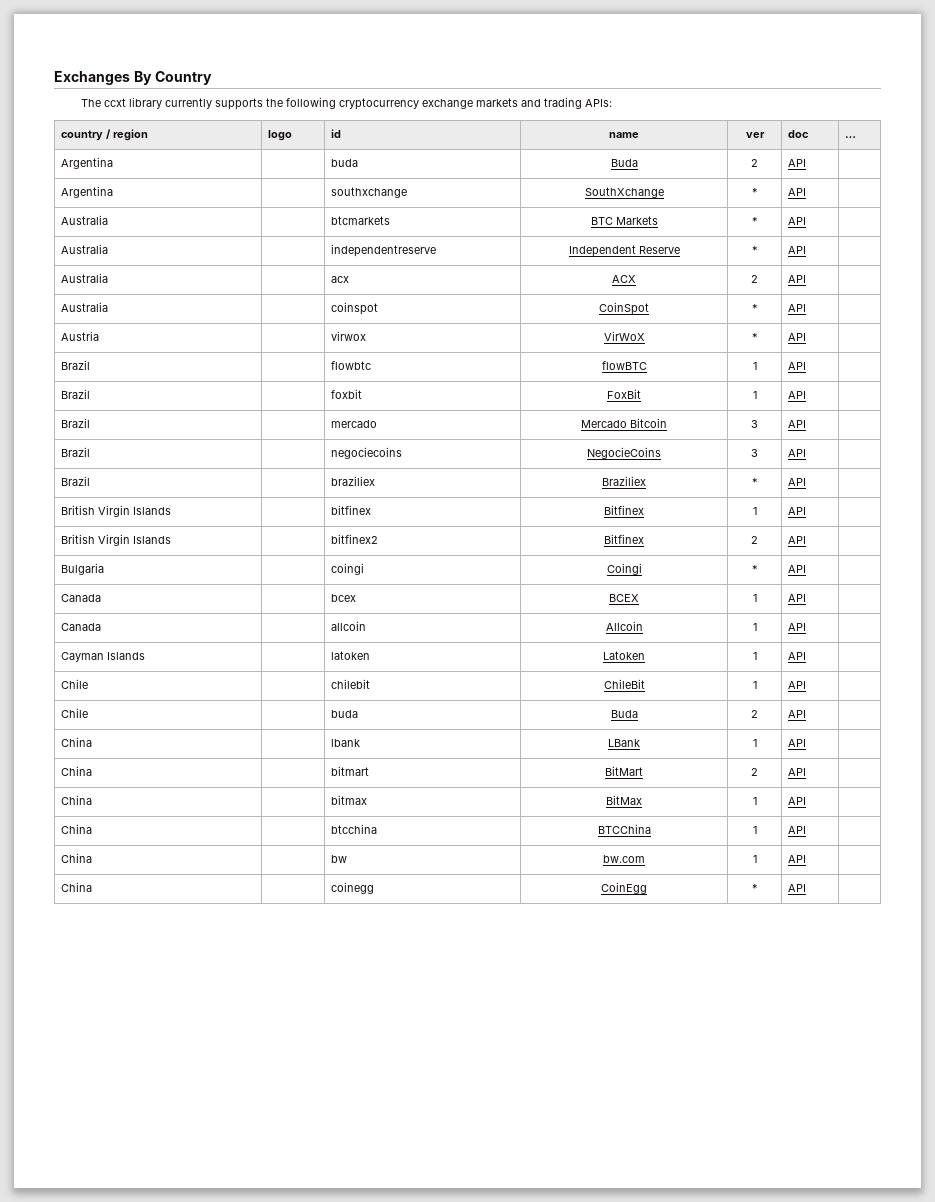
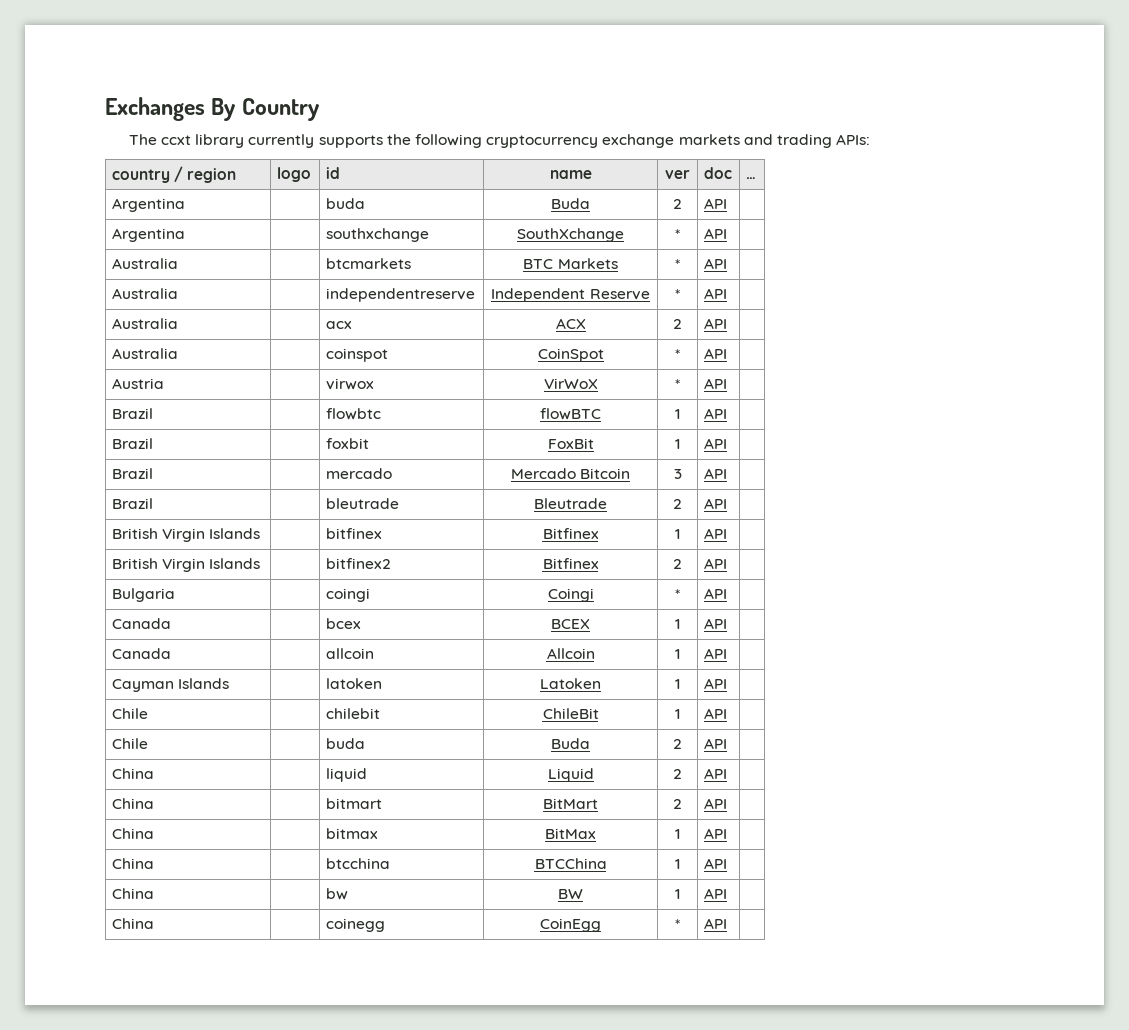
- Brazil | | negociecoins | NegocieCoins | 3 | API |
- Brazil | | braziliex | Braziliex | * | API |
+ Brazil | | bleutrade | Bleutrade | 2 | API |
- China | | lbank | LBank | 1 | API |
+ China | | liquid | Liquid | 2 | API |
- China | | bw | bw.com | 1 | API |
+ China | | bw | BW | 1 | API |

